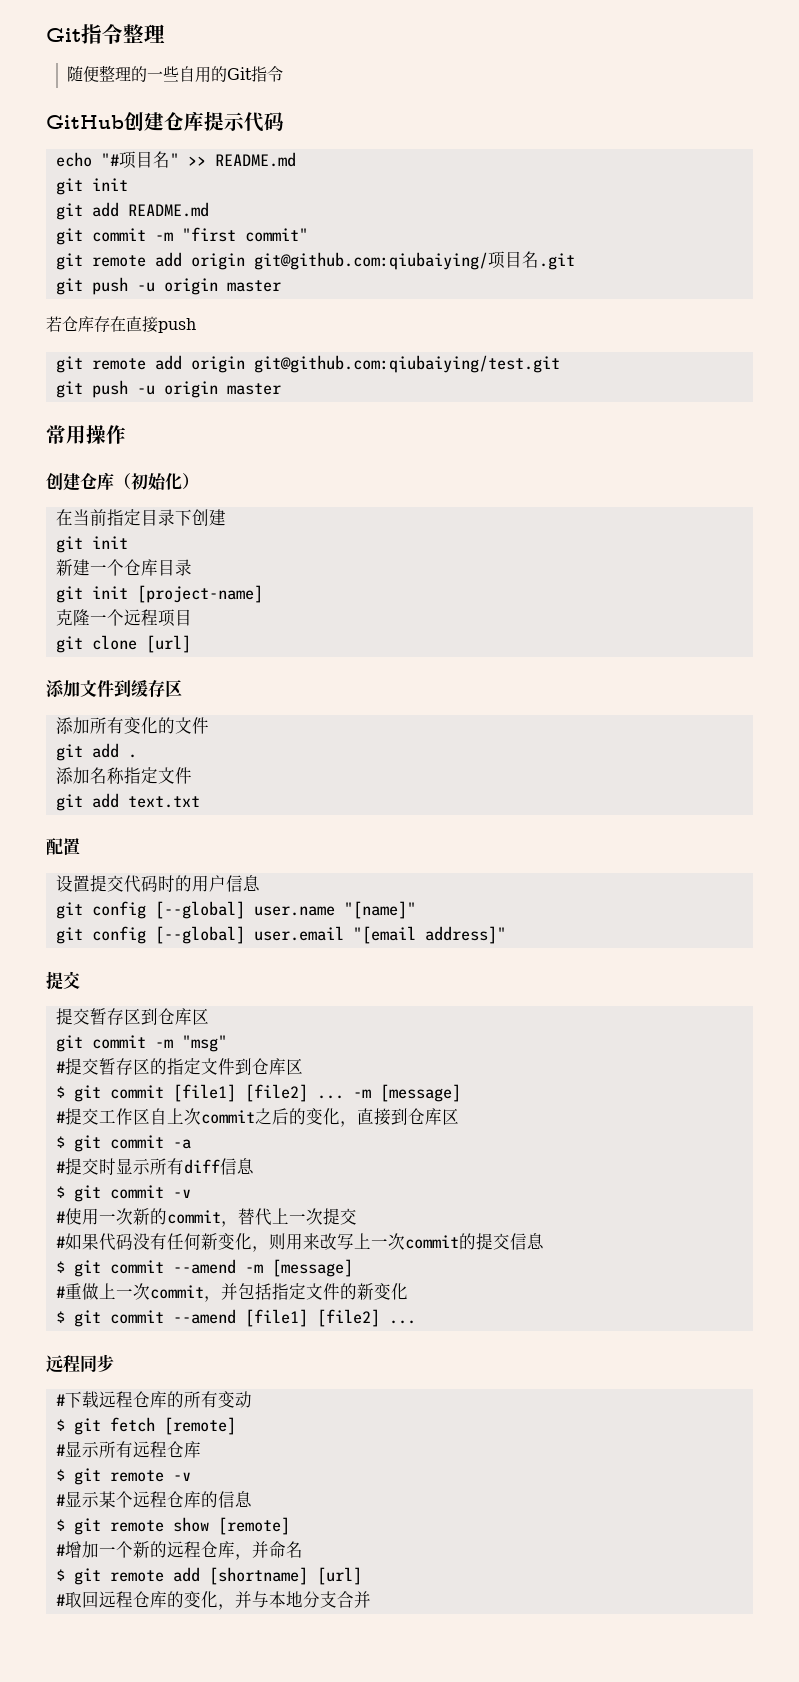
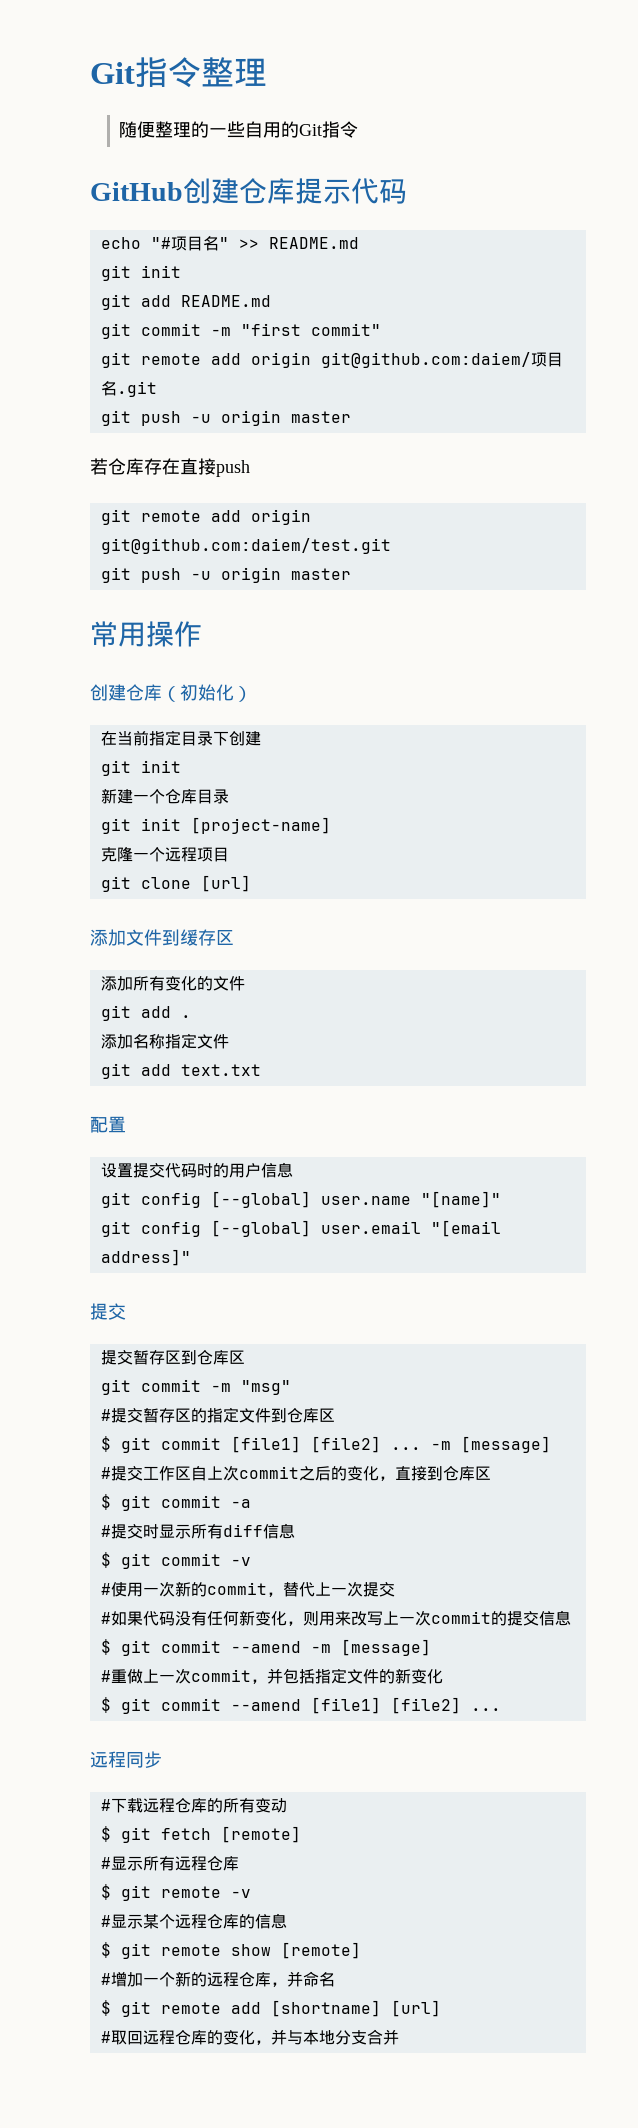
- git remote add origin git@github.com:qiubaiying/项目名.git
+ git remote add origin git@github.com:daiem/项目名.git
- git remote add origin git@github.com:qiubaiying/test.git
+ git remote add origin git@github.com:daiem/test.git

